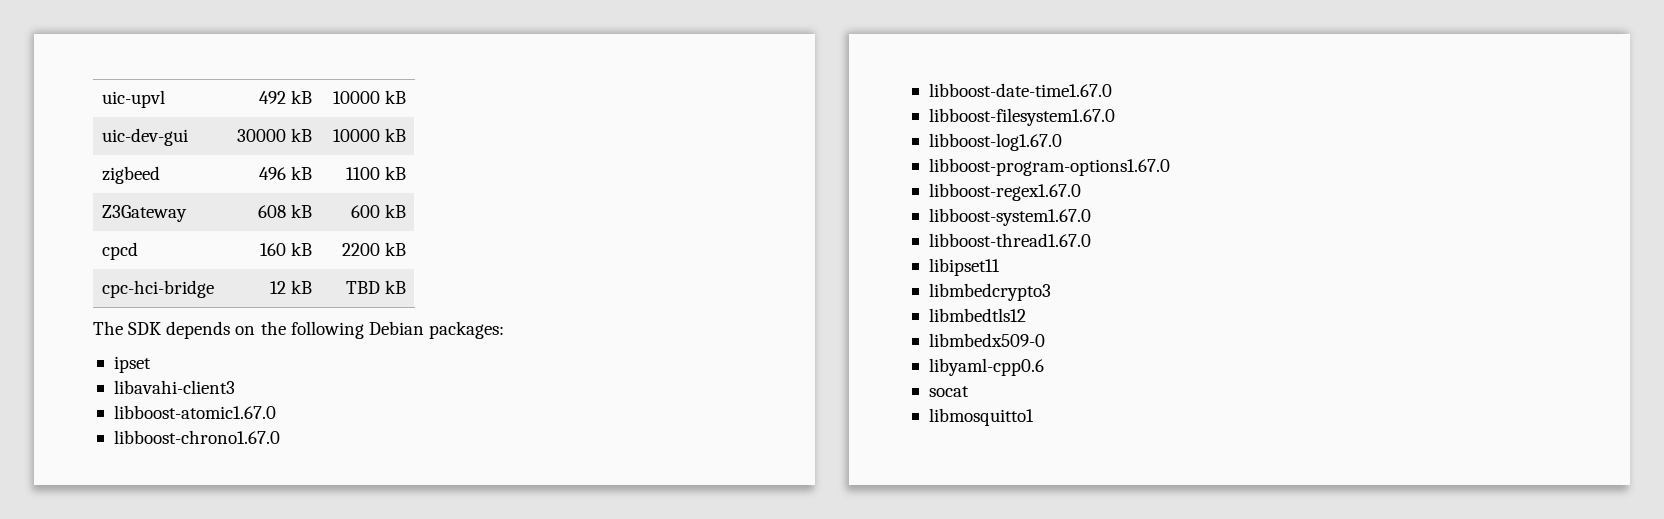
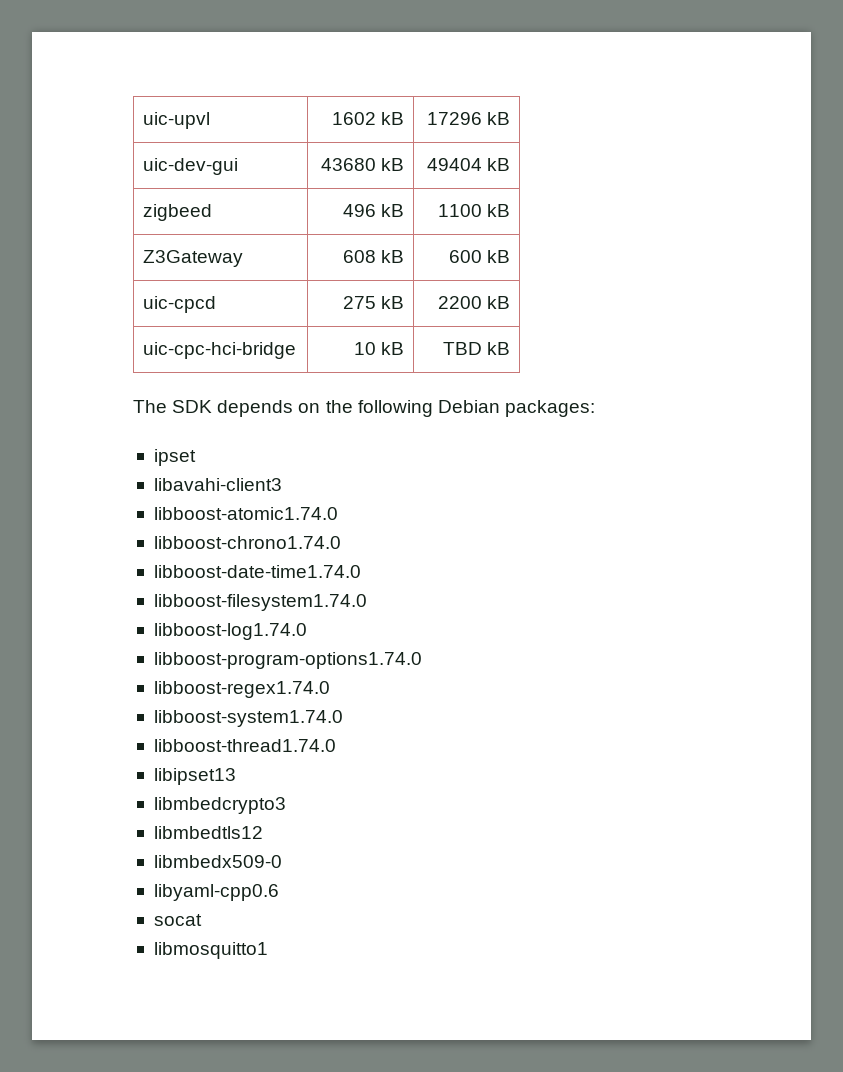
- uic-upvl | 492 kB | 10000 kB
+ uic-upvl | 1602 kB | 17296 kB
- uic-dev-gui | 30000 kB | 10000 kB
+ uic-dev-gui | 43680 kB | 49404 kB
- cpcd | 160 kB | 2200 kB
+ uic-cpcd | 275 kB | 2200 kB
- cpc-hci-bridge | 12 kB | TBD kB
+ uic-cpc-hci-bridge | 10 kB | TBD kB
- libboost-atomic1.67.0
- libboost-chrono1.67.0
- libboost-date-time1.67.0
- libboost-filesystem1.67.0
- libboost-log1.67.0
- libboost-program-options1.67.0
- libboost-regex1.67.0
- libboost-system1.67.0
- libboost-thread1.67.0
- libipset11
+ libboost-atomic1.74.0
+ libboost-chrono1.74.0
+ libboost-date-time1.74.0
+ libboost-filesystem1.74.0
+ libboost-log1.74.0
+ libboost-program-options1.74.0
+ libboost-regex1.74.0
+ libboost-system1.74.0
+ libboost-thread1.74.0
+ libipset13

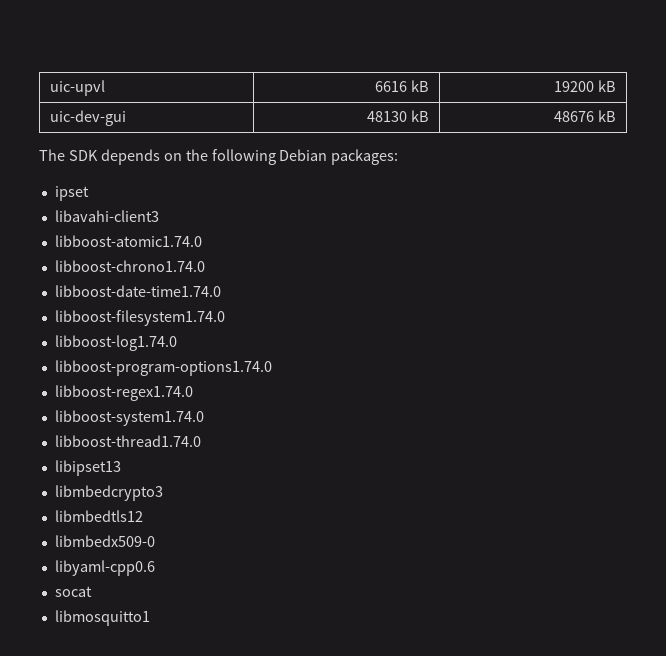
- uic-upvl | 1602 kB | 17296 kB
+ uic-upvl | 6616 kB | 19200 kB
- uic-dev-gui | 43680 kB | 49404 kB
- zigbeed | 496 kB | 1100 kB
- Z3Gateway | 608 kB | 600 kB
- uic-cpcd | 275 kB | 2200 kB
- uic-cpc-hci-bridge | 10 kB | TBD kB
+ uic-dev-gui | 48130 kB | 48676 kB

